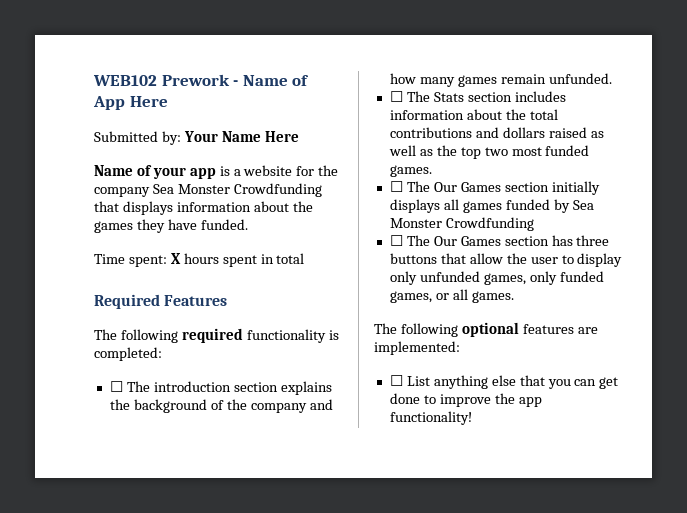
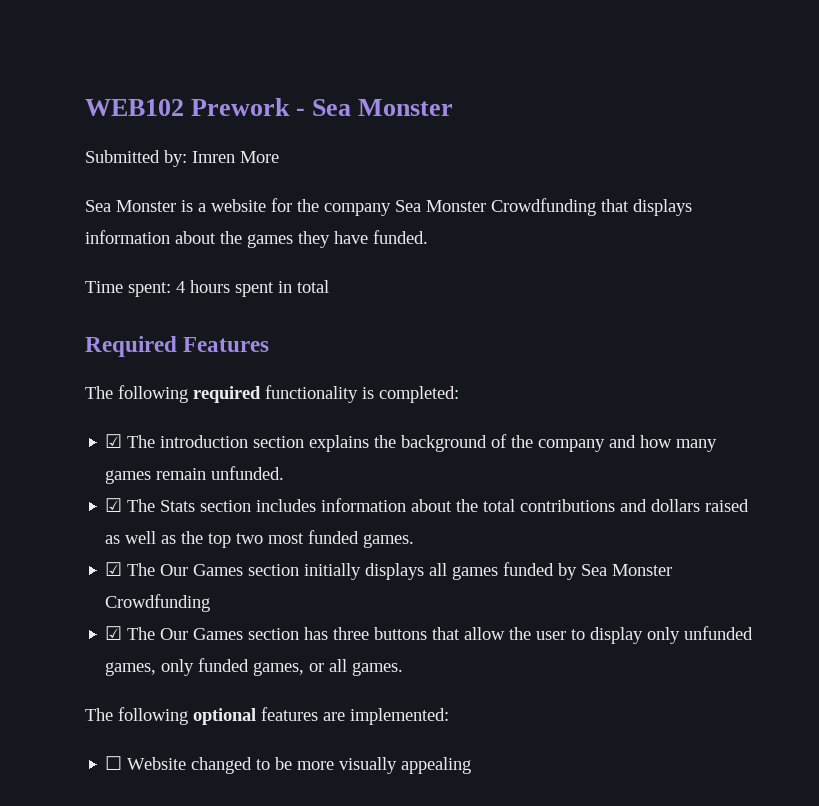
- WEB102 Prework - Name of App Here
- Submitted by: Your Name Here
- Name of your app is a website for the company Sea Monster Crowdfunding that displays information about the games they have funded.
+ WEB102 Prework - Sea Monster
+ Submitted by: Imren More
+ Sea Monster is a website for the company Sea Monster Crowdfunding that displays information about the games they have funded.
- Time spent: X hours spent in total
+ Time spent: 4 hours spent in total
- ☐ The introduction section explains the background of the company and how many games remain unfunded.
+ ☑ The introduction section explains the background of the company and how many games remain unfunded.
- ☐ The Stats section includes information about the total contributions and dollars raised as well as the top two most funded games.
+ ☑ The Stats section includes information about the total contributions and dollars raised as well as the top two most funded games.
- ☐ The Our Games section initially displays all games funded by Sea Monster Crowdfunding
+ ☑ The Our Games section initially displays all games funded by Sea Monster Crowdfunding
- ☐ The Our Games section has three buttons that allow the user to display only unfunded games, only funded games, or all games.
+ ☑ The Our Games section has three buttons that allow the user to display only unfunded games, only funded games, or all games.
- ☐ List anything else that you can get done to improve the app functionality!
+ ☐ Website changed to be more visually appealing

